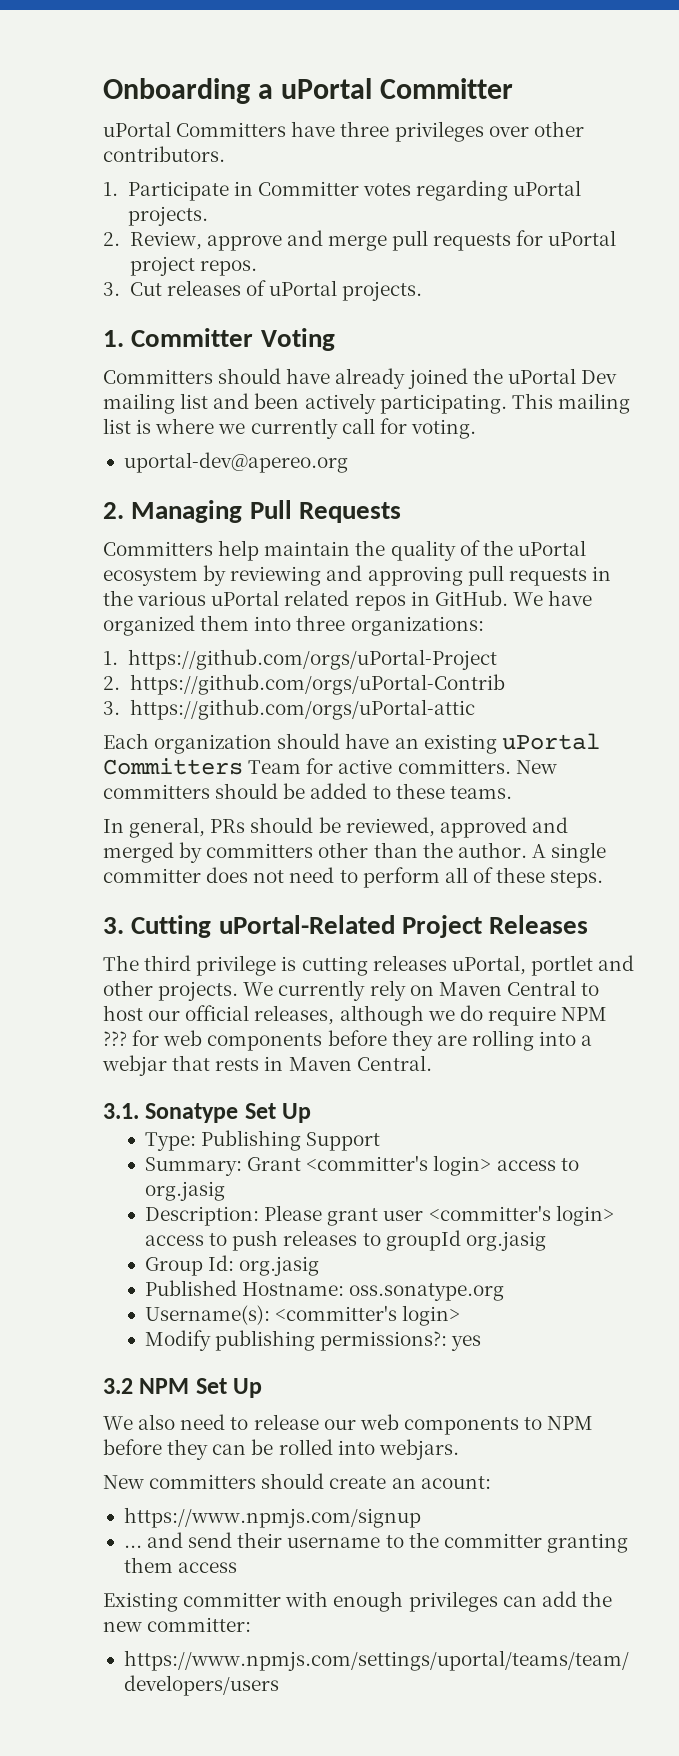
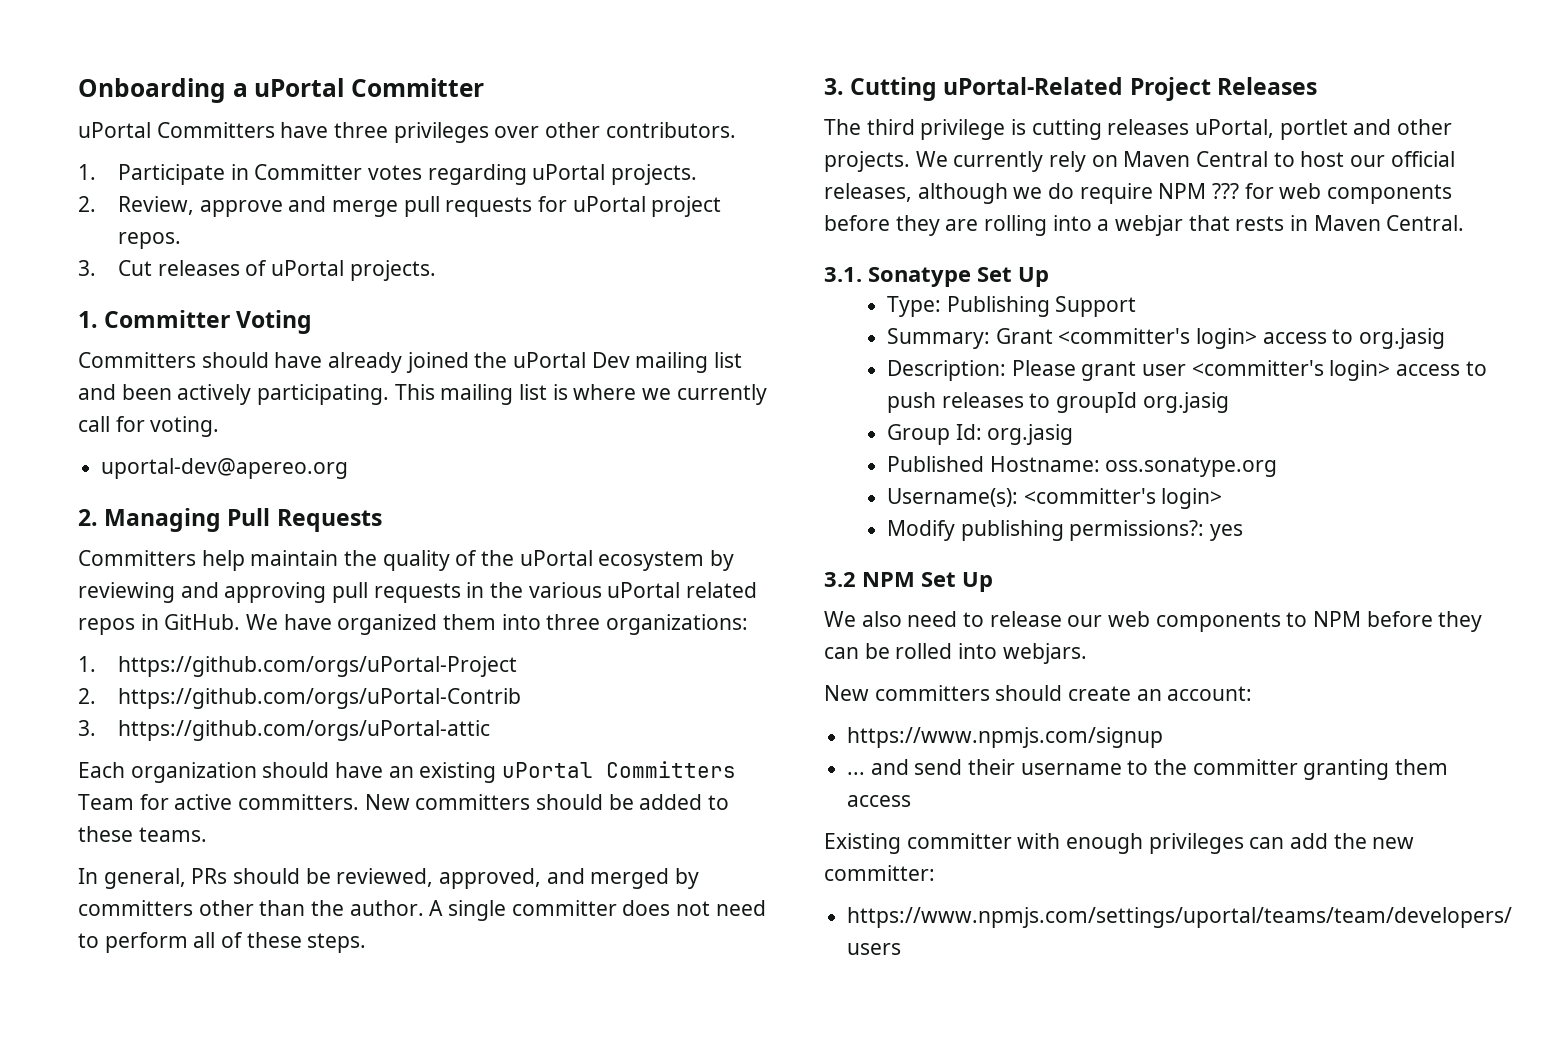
- In general, PRs should be reviewed, approved and merged by committers other than the author.
+ In general, PRs should be reviewed, approved, and merged by committers other than the author.
- New committers should create an acount:
+ New committers should create an account:

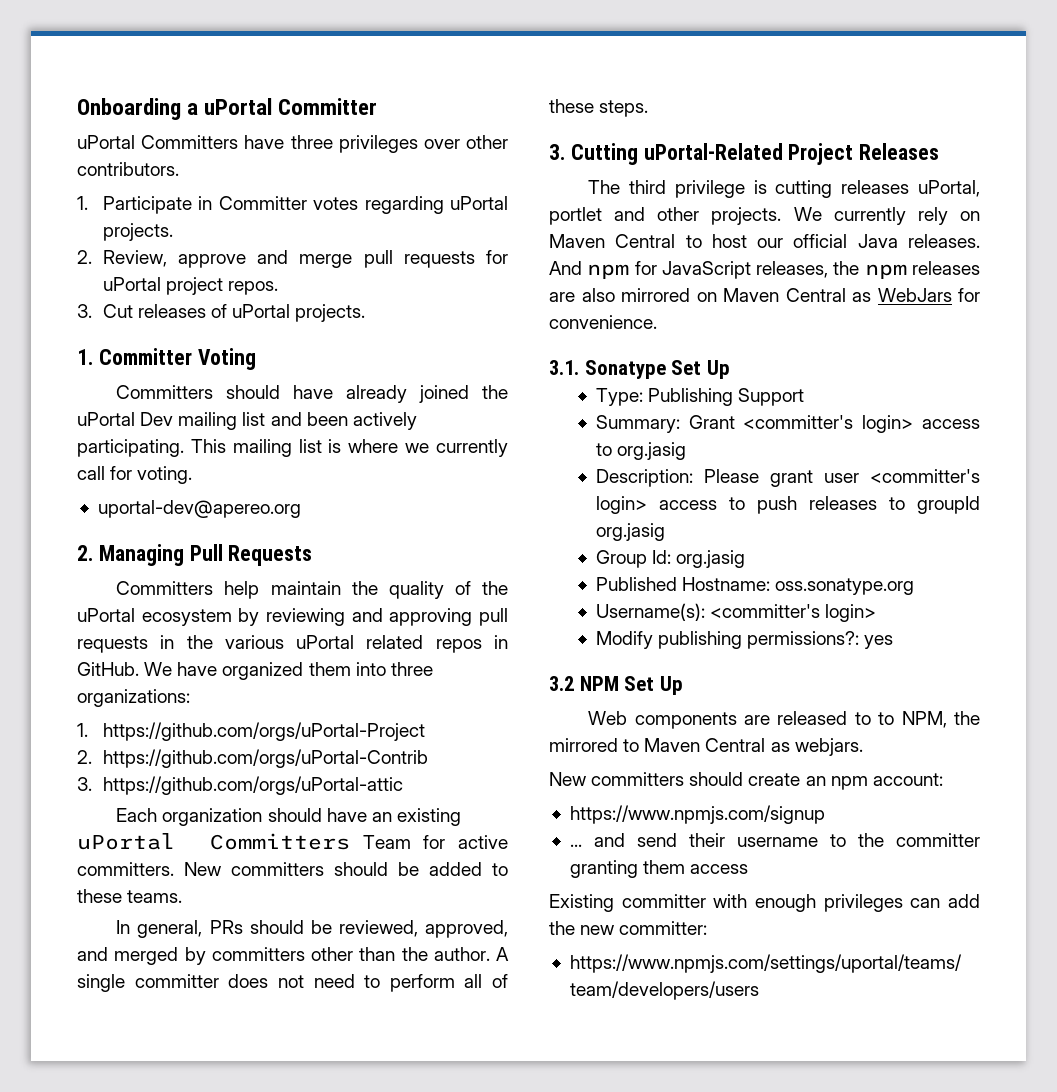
- We currently rely on Maven Central to host our official releases, although we do require NPM ??? for web components before they are rolling into a webjar that rests in Maven Central.
+ We currently rely on Maven Central to host our official Java releases. And npm for JavaScript releases, the npm releases are also mirrored on Maven Central as WebJars for convenience.
- We also need to release our web components to NPM before they can be rolled into webjars.
+ Web components are released to to NPM, the mirrored to Maven Central as webjars.
- New committers should create an account:
+ New committers should create an npm account:

